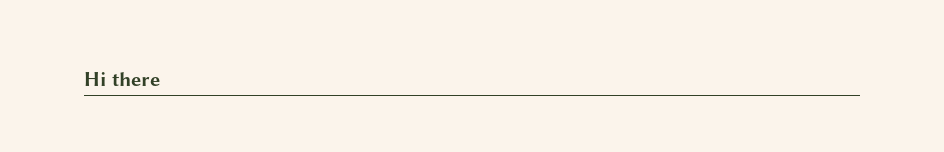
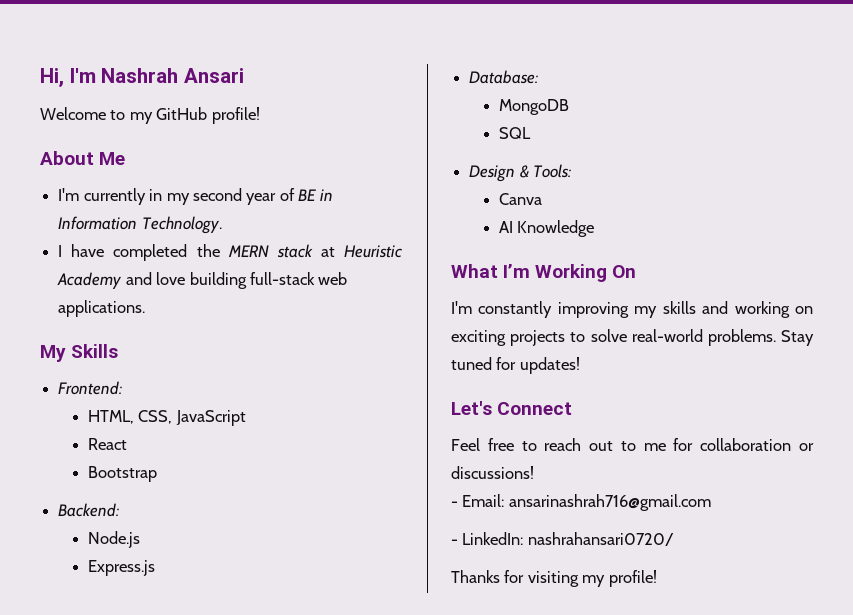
- Hi there
+ Hi, I'm Nashrah Ansari
+ Welcome to my GitHub profile!
+ About Me
+ I'm currently in my second year of BE in Information Technology.
+ I have completed the MERN stack at Heuristic Academy and love building full-stack web applications.
+ My Skills
+ Frontend:
+ HTML, CSS, JavaScript
+ React
+ Bootstrap
+ Backend:
+ Node.js
+ Express.js
+ Database:
+ MongoDB
+ SQL
+ Design & Tools:
+ Canva
+ AI Knowledge
+ What I’m Working On
+ I'm constantly improving my skills and working on exciting projects to solve real-world problems. Stay tuned for updates!
+ Let's Connect
+ Feel free to reach out to me for collaboration or discussions!
+ - Email: ansarinashrah716@gmail.com
+ - LinkedIn: nashrahansari0720/
+ Thanks for visiting my profile!

